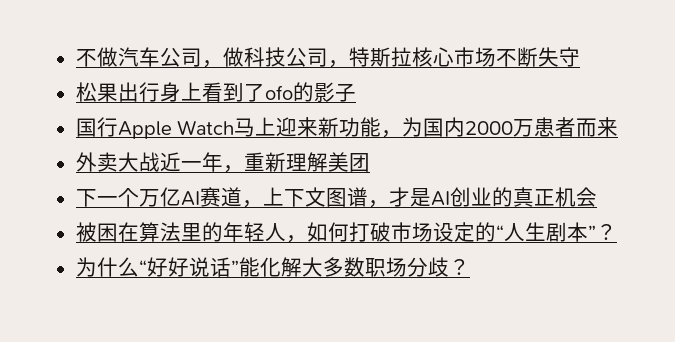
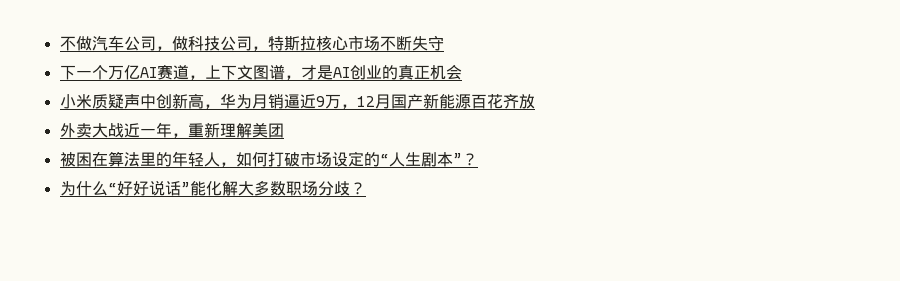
- 松果出行身上看到了ofo的影子
- 国行Apple Watch马上迎来新功能，为国内2000万患者而来
- 外卖大战近一年，重新理解美团
+ 小米质疑声中创新高，华为月销逼近9万，12月国产新能源百花齐放
+ 外卖大战近一年，重新理解美团

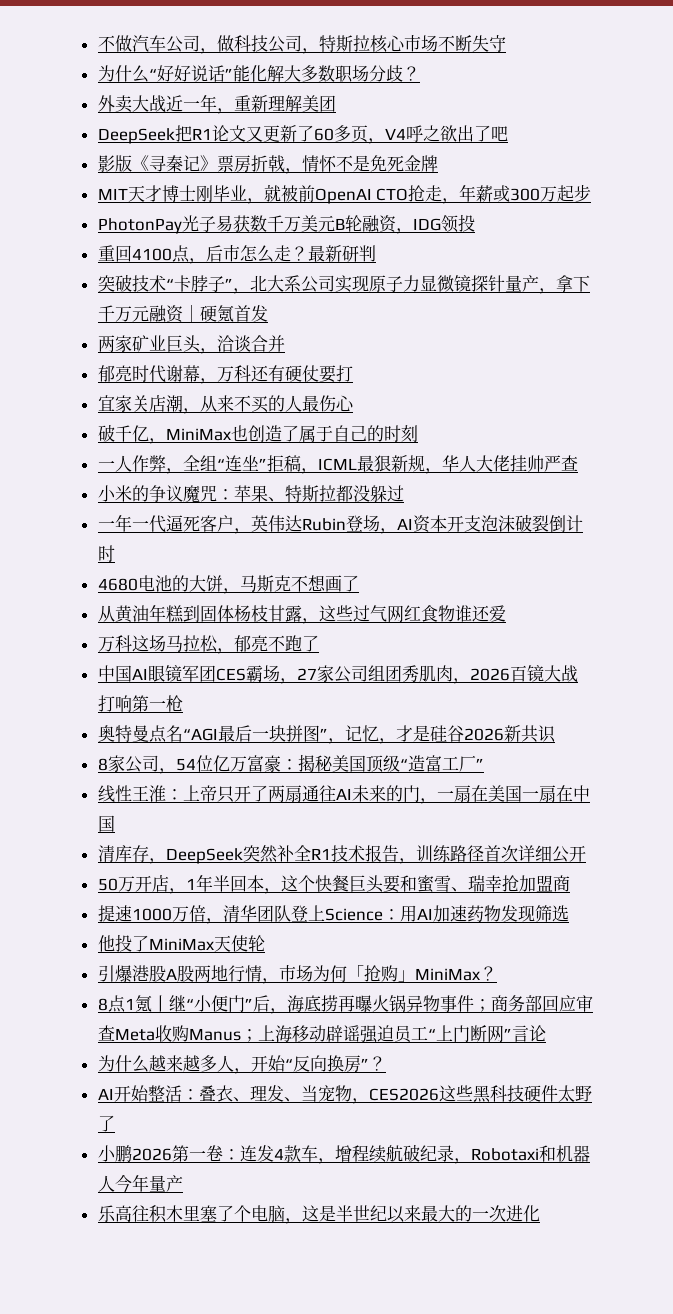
- 下一个万亿AI赛道，上下文图谱，才是AI创业的真正机会
- 小米质疑声中创新高，华为月销逼近9万，12月国产新能源百花齐放
- 外卖大战近一年，重新理解美团
- 被困在算法里的年轻人，如何打破市场设定的“人生剧本”？
+ 外卖大战近一年，重新理解美团
+ DeepSeek把R1论文又更新了60多页，V4呼之欲出了吧
+ 影版《寻秦记》票房折戟，情怀不是免死金牌
+ MIT天才博士刚毕业，就被前OpenAI CTO抢走，年薪或300万起步
+ PhotonPay光子易获数千万美元B轮融资，IDG领投
+ 重回4100点，后市怎么走？最新研判
+ 突破技术“卡脖子”，北大系公司实现原子力显微镜探针量产，拿下千万元融资｜硬氪首发
+ 两家矿业巨头，洽谈合并
+ 郁亮时代谢幕，万科还有硬仗要打
+ 宜家关店潮，从来不买的人最伤心
+ 破千亿，MiniMax也创造了属于自己的时刻
+ 一人作弊，全组“连坐”拒稿，ICML最狠新规，华人大佬挂帅严查
+ 小米的争议魔咒：苹果、特斯拉都没躲过
+ 一年一代逼死客户，英伟达Rubin登场，AI资本开支泡沫破裂倒计时
+ 4680电池的大饼，马斯克不想画了
+ 从黄油年糕到固体杨枝甘露，这些过气网红食物谁还爱
+ 万科这场马拉松，郁亮不跑了
+ 中国AI眼镜军团CES霸场，27家公司组团秀肌肉，2026百镜大战打响第一枪
+ 奥特曼点名“AGI最后一块拼图”，记忆，才是硅谷2026新共识
+ 8家公司，54位亿万富豪：揭秘美国顶级“造富工厂”
+ 线性王淮：上帝只开了两扇通往AI未来的门，一扇在美国一扇在中国
+ 清库存，DeepSeek突然补全R1技术报告，训练路径首次详细公开
+ 50万开店，1年半回本，这个快餐巨头要和蜜雪、瑞幸抢加盟商
+ 提速1000万倍，清华团队登上Science：用AI加速药物发现筛选
+ 他投了MiniMax天使轮
+ 引爆港股A股两地行情，市场为何「抢购」MiniMax？
+ 8点1氪丨继“小便门”后，海底捞再曝火锅异物事件；商务部回应审查Meta收购Manus；上海移动辟谣强迫员工“上门断网”言论
+ 为什么越来越多人，开始“反向换房”？
+ AI开始整活：叠衣、理发、当宠物，CES2026这些黑科技硬件太野了
+ 小鹏2026第一卷：连发4款车，增程续航破纪录，Robotaxi和机器人今年量产
+ 乐高往积木里塞了个电脑，这是半世纪以来最大的一次进化

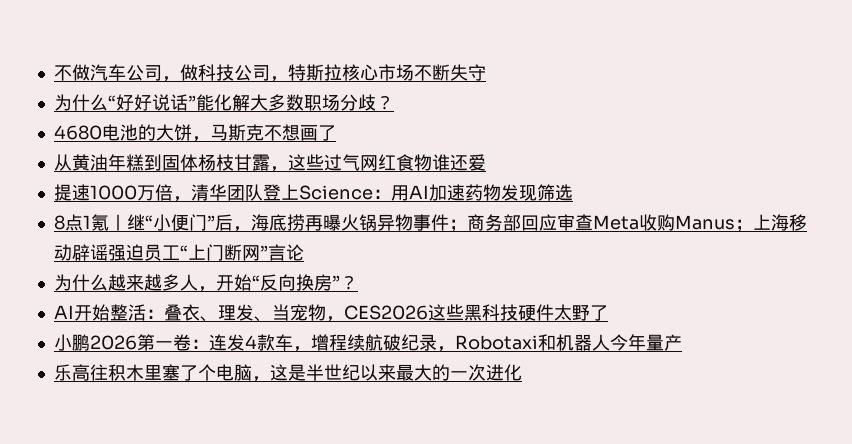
- 外卖大战近一年，重新理解美团
- DeepSeek把R1论文又更新了60多页，V4呼之欲出了吧
- 影版《寻秦记》票房折戟，情怀不是免死金牌
- MIT天才博士刚毕业，就被前OpenAI CTO抢走，年薪或300万起步
- PhotonPay光子易获数千万美元B轮融资，IDG领投
- 重回4100点，后市怎么走？最新研判
- 突破技术“卡脖子”，北大系公司实现原子力显微镜探针量产，拿下千万元融资｜硬氪首发
- 两家矿业巨头，洽谈合并
- 郁亮时代谢幕，万科还有硬仗要打
- 宜家关店潮，从来不买的人最伤心
- 破千亿，MiniMax也创造了属于自己的时刻
- 一人作弊，全组“连坐”拒稿，ICML最狠新规，华人大佬挂帅严查
- 小米的争议魔咒：苹果、特斯拉都没躲过
- 一年一代逼死客户，英伟达Rubin登场，AI资本开支泡沫破裂倒计时
- 万科这场马拉松，郁亮不跑了
- 中国AI眼镜军团CES霸场，27家公司组团秀肌肉，2026百镜大战打响第一枪
- 奥特曼点名“AGI最后一块拼图”，记忆，才是硅谷2026新共识
- 8家公司，54位亿万富豪：揭秘美国顶级“造富工厂”
- 线性王淮：上帝只开了两扇通往AI未来的门，一扇在美国一扇在中国
- 清库存，DeepSeek突然补全R1技术报告，训练路径首次详细公开
- 50万开店，1年半回本，这个快餐巨头要和蜜雪、瑞幸抢加盟商
- 他投了MiniMax天使轮
- 引爆港股A股两地行情，市场为何「抢购」MiniMax？

